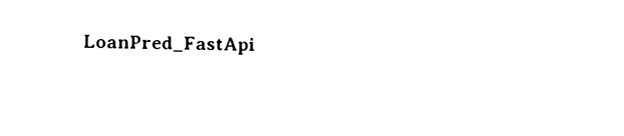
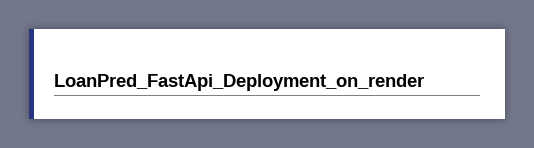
- LoanPred_FastApi
+ LoanPred_FastApi_Deployment_on_render

